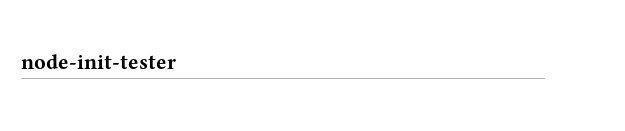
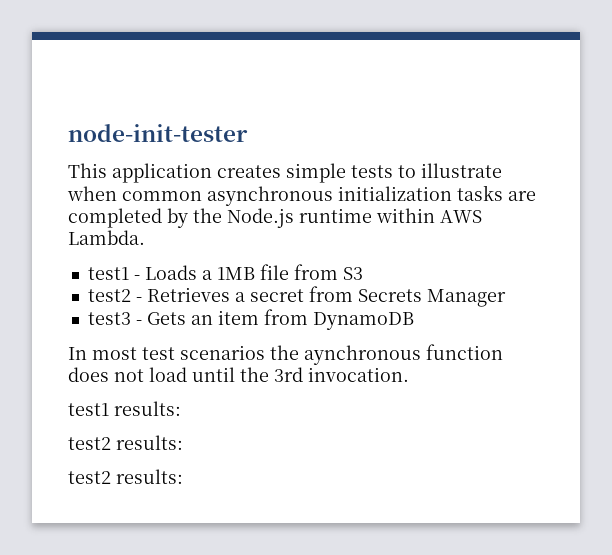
+ This application creates simple tests to illustrate when common asynchronous initialization tasks are completed by the Node.js runtime within AWS Lambda.
+ test1 - Loads a 1MB file from S3
+ test2 - Retrieves a secret from Secrets Manager
+ test3 - Gets an item from DynamoDB
+ In most test scenarios the aynchronous function does not load until the 3rd invocation.
+ test1 results:
+ test2 results:
+ test2 results:

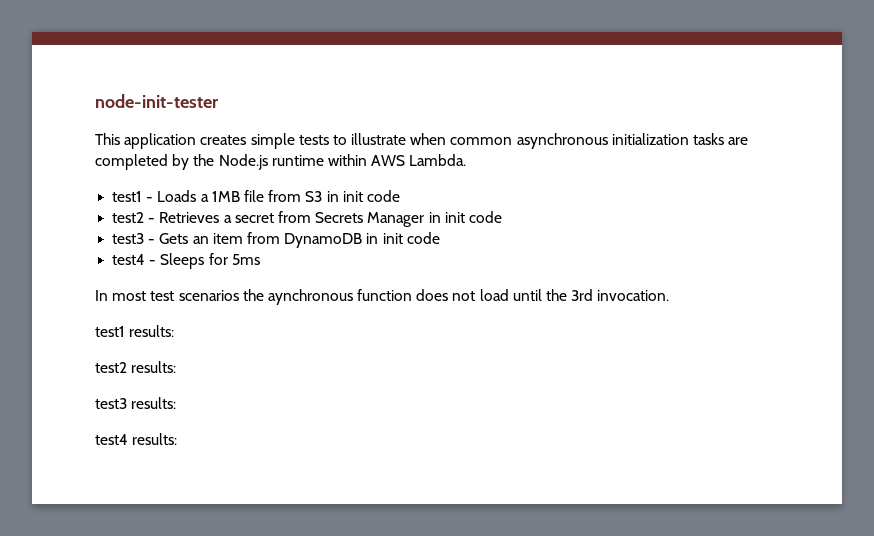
- test1 - Loads a 1MB file from S3
+ test1 - Loads a 1MB file from S3 in init code
- test2 - Retrieves a secret from Secrets Manager
+ test2 - Retrieves a secret from Secrets Manager in init code
- test3 - Gets an item from DynamoDB
+ test3 - Gets an item from DynamoDB in init code
+ test4 - Sleeps for 5ms
  test1 results:
  test2 results:
- test2 results:
+ test3 results:
+ test4 results:

